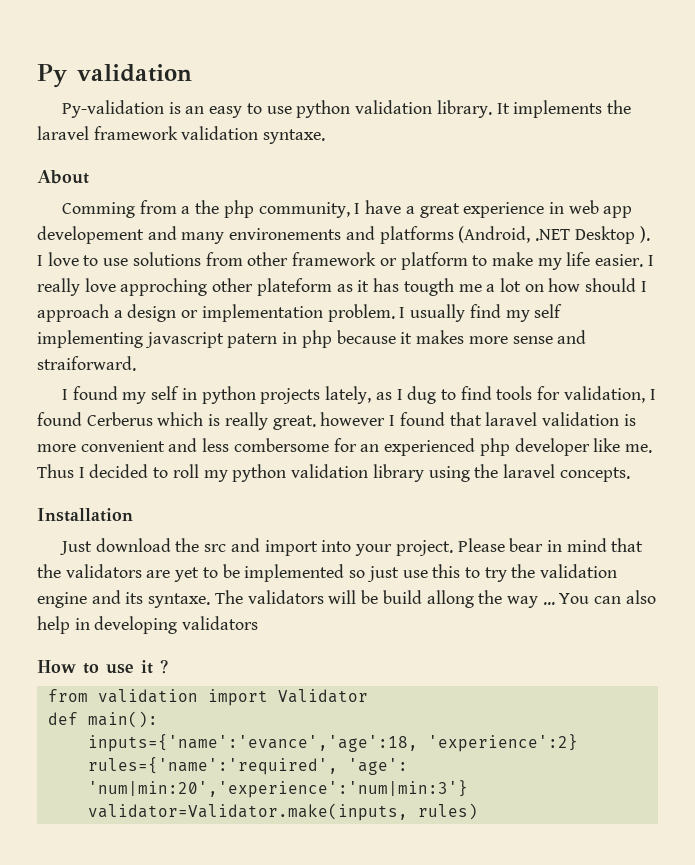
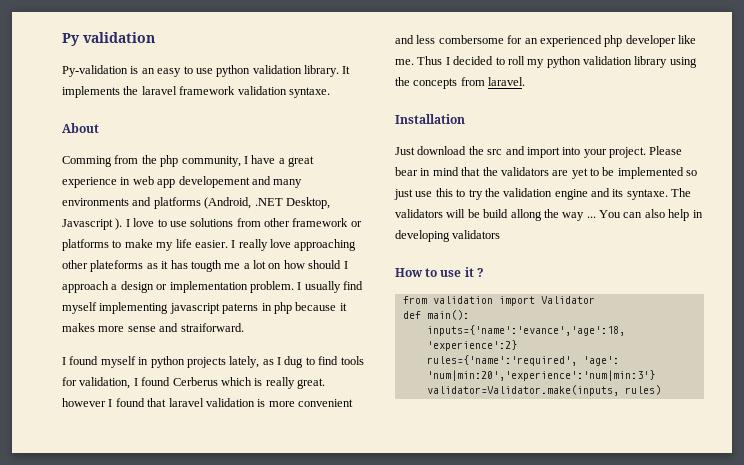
- Comming from a the php community, I have a great experience in web app developement and many environements and platforms (Android, .NET Desktop ).
+ Comming from the php community, I have a great experience in web app developement and many environments and platforms (Android, .NET Desktop, Javascript ).
- I love to use solutions from other framework or platform to make my life easier.
+ I love to use solutions from other framework or platforms to make my life easier.
- I really love approching other plateform as it has tougth me a lot on how should I approach a design or implementation problem.
+ I really love approaching other plateforms as it has tougth me a lot on how should I approach a design or implementation problem.
- I usually find my self implementing javascript patern in php because it makes more sense and straiforward.
+ I usually find myself implementing javascript paterns in php because it makes more sense and straiforward.
- I found my self in python projects lately, as I dug to find tools for validation, I found Cerberus which is really great. however I found that laravel validation is more convenient and less combersome for an experienced php developer like me.
+ I found myself in python projects lately, as I dug to find tools for validation, I found Cerberus which is really great. however I found that laravel validation is more convenient and less combersome for an experienced php developer like me.
- Thus I decided to roll my python validation library using the laravel concepts.
+ Thus I decided to roll my python validation library using the concepts from laravel.

